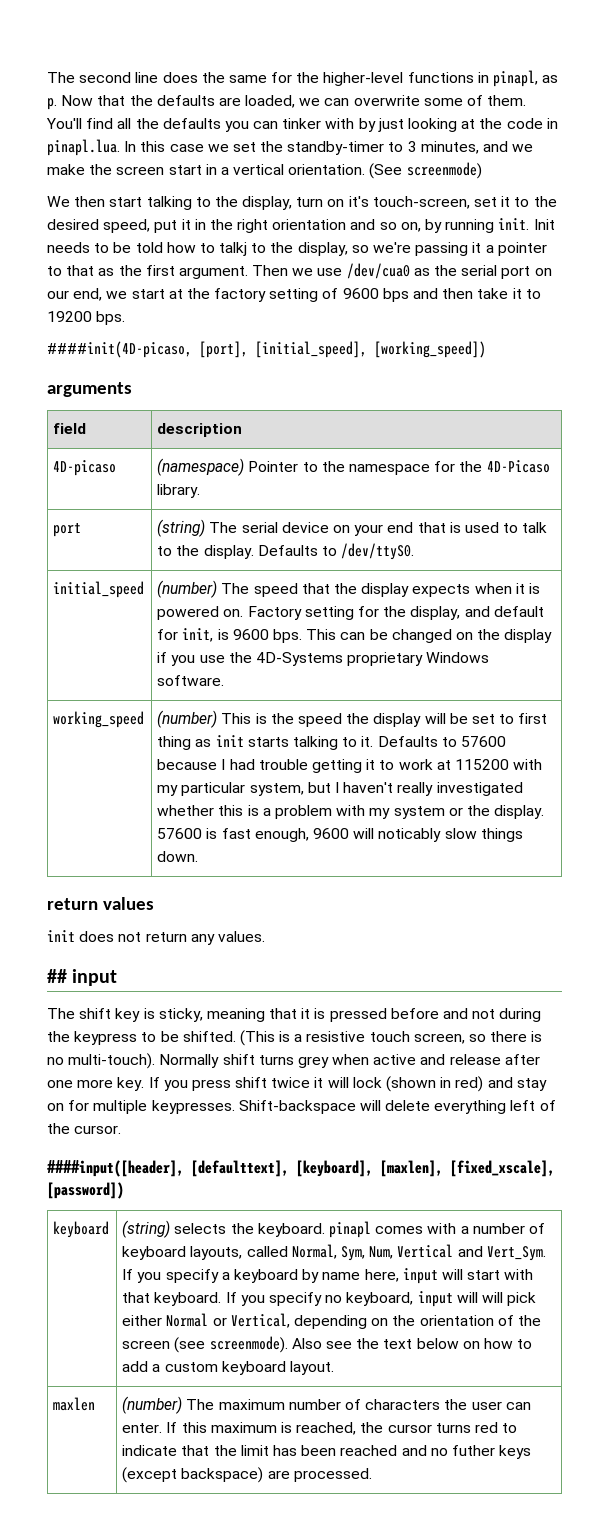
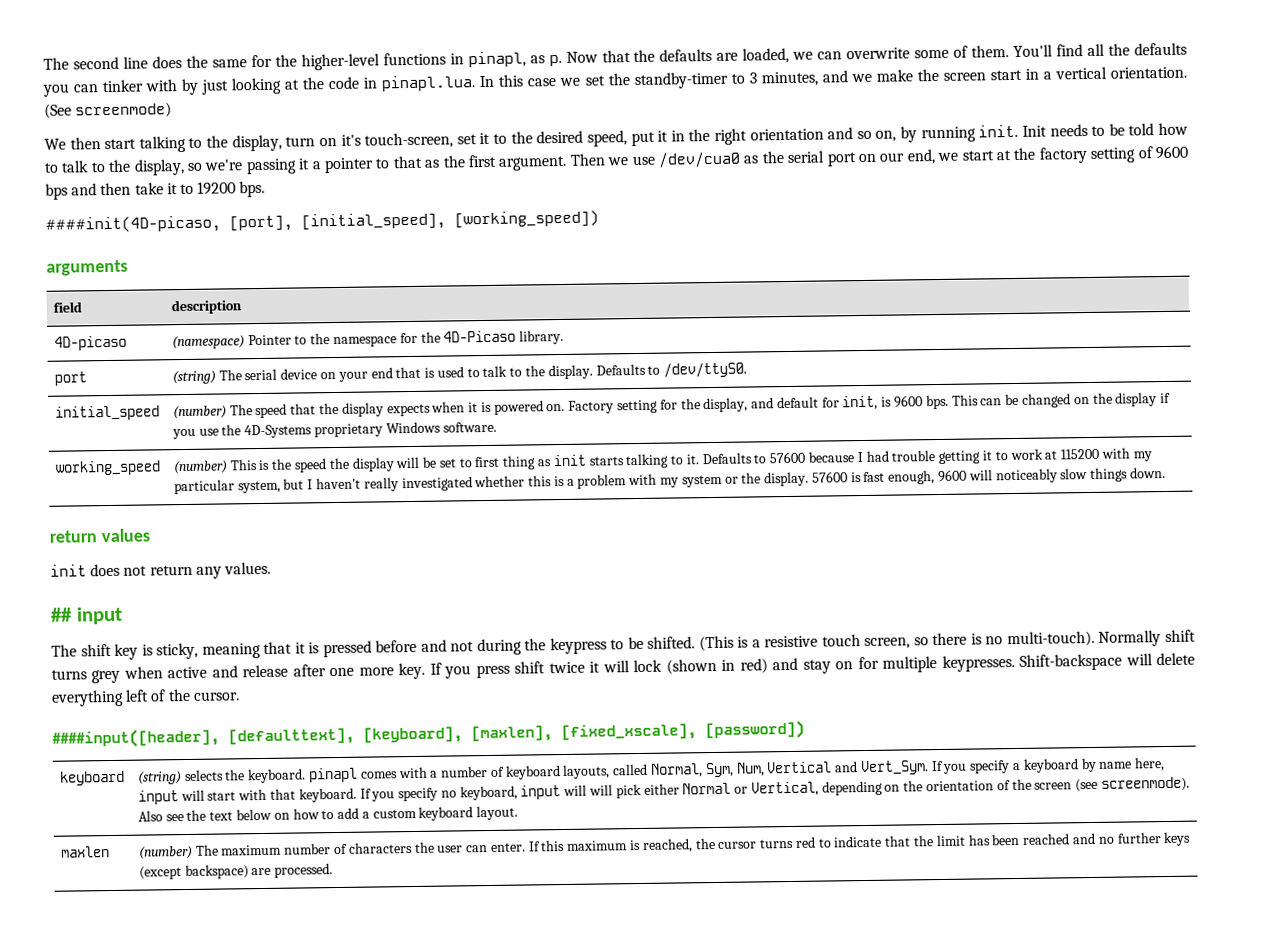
- Init needs to be told how to talkj to the display, so we're passing it a pointer to that as the first argument.
+ Init needs to be told how to talk to the display, so we're passing it a pointer to that as the first argument.
- 57600 is fast enough, 9600 will noticably slow things down.
+ 57600 is fast enough, 9600 will noticeably slow things down.
- maxlen | (number) The maximum number of characters the user can enter. If this maximum is reached, the cursor turns red to indicate that the limit has been reached and no futher keys (except backspace) are processed.
+ maxlen | (number) The maximum number of characters the user can enter. If this maximum is reached, the cursor turns red to indicate that the limit has been reached and no further keys (except backspace) are processed.

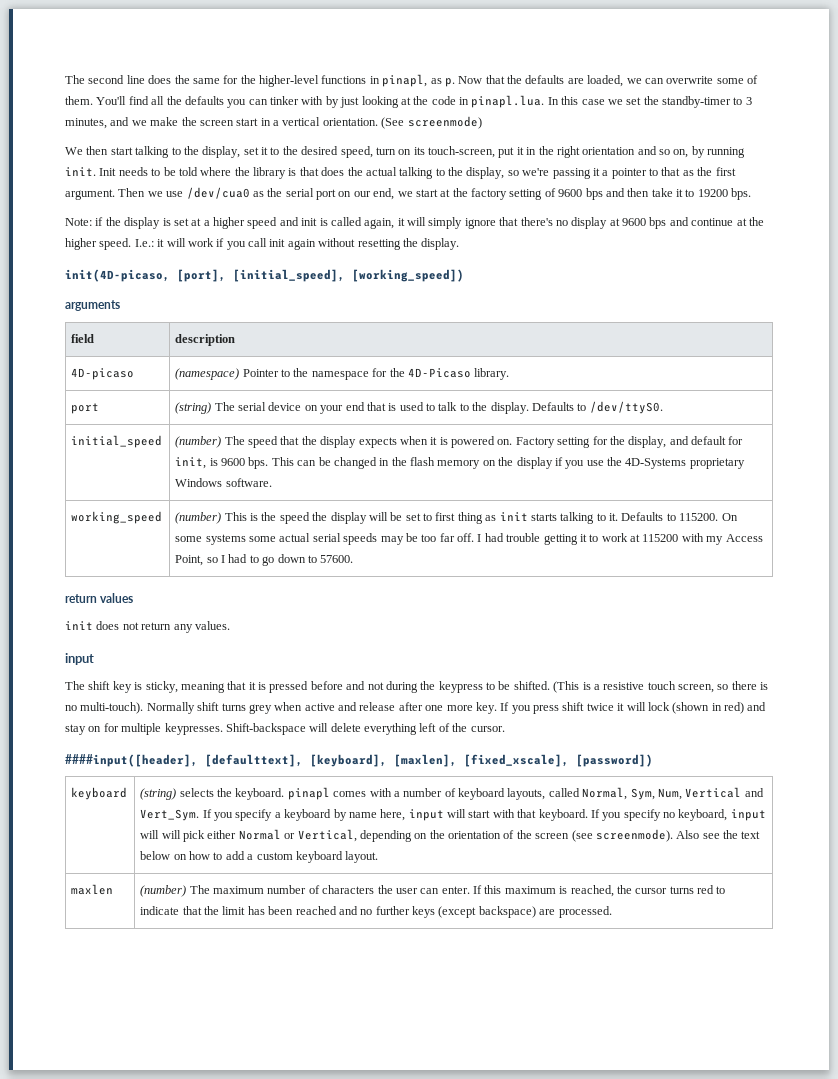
- We then start talking to the display, turn on it's touch-screen, set it to the desired speed, put it in the right orientation and so on, by running init.
+ We then start talking to the display, set it to the desired speed, turn on its touch-screen, put it in the right orientation and so on, by running init.
- Init needs to be told how to talk to the display, so we're passing it a pointer to that as the first argument.
+ Init needs to be told where the library is that does the actual talking to the display, so we're passing it a pointer to that as the first argument.
- ####init(4D-picaso, [port], [initial_speed], [working_speed])
+ Note: if the display is set at a higher speed and init is called again, it will simply ignore that there's no display at 9600 bps and continue at the higher speed. I.e.: it will work if you call init again without resetting the display.
+ init(4D-picaso, [port], [initial_speed], [working_speed])
- This can be changed on the display if you use the 4D-Systems proprietary Windows software.
+ This can be changed in the flash memory on the display if you use the 4D-Systems proprietary Windows software.
- Defaults to 57600 because I had trouble getting it to work at 115200 with my particular system, but I haven't really investigated whether this is a problem with my system or the display. 57600 is fast enough, 9600 will noticeably slow things down.
+ Defaults to 115200. On some systems some actual serial speeds may be too far off. I had trouble getting it to work at 115200 with my Access Point, so I had to go down to 57600.
  init does not return any values.
- ## input
+ input

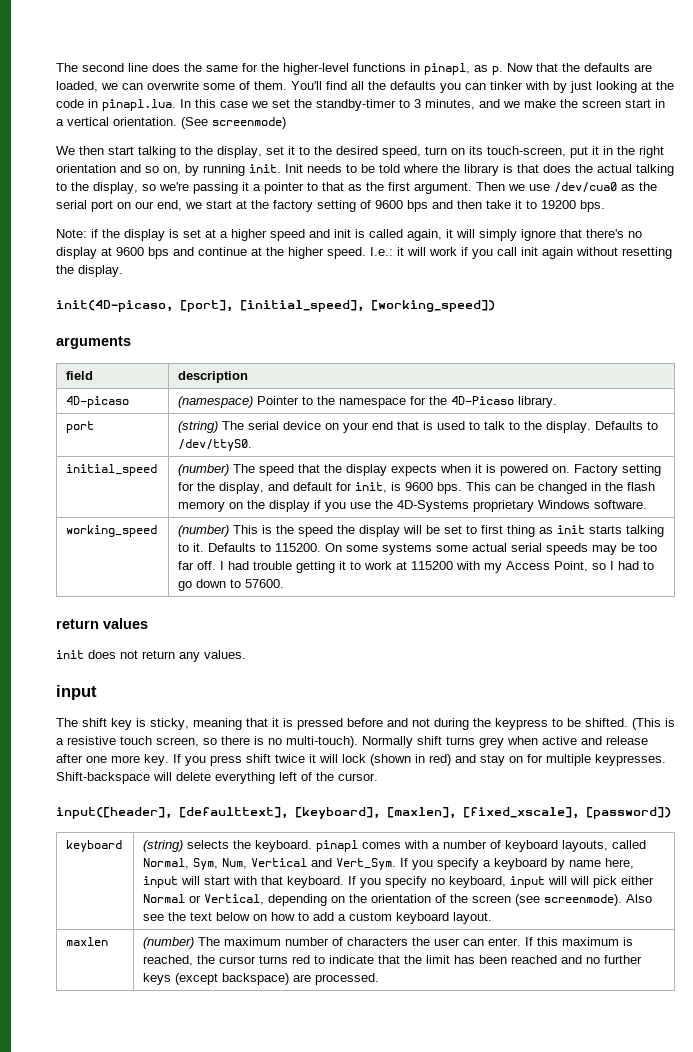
- ####input([header], [defaulttext], [keyboard], [maxlen], [fixed_xscale], [password])
+ input([header], [defaulttext], [keyboard], [maxlen], [fixed_xscale], [password])

